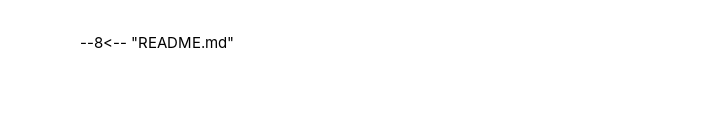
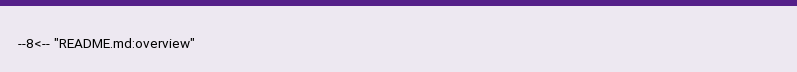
- --8<-- "README.md"
+ --8<-- "README.md:overview"

